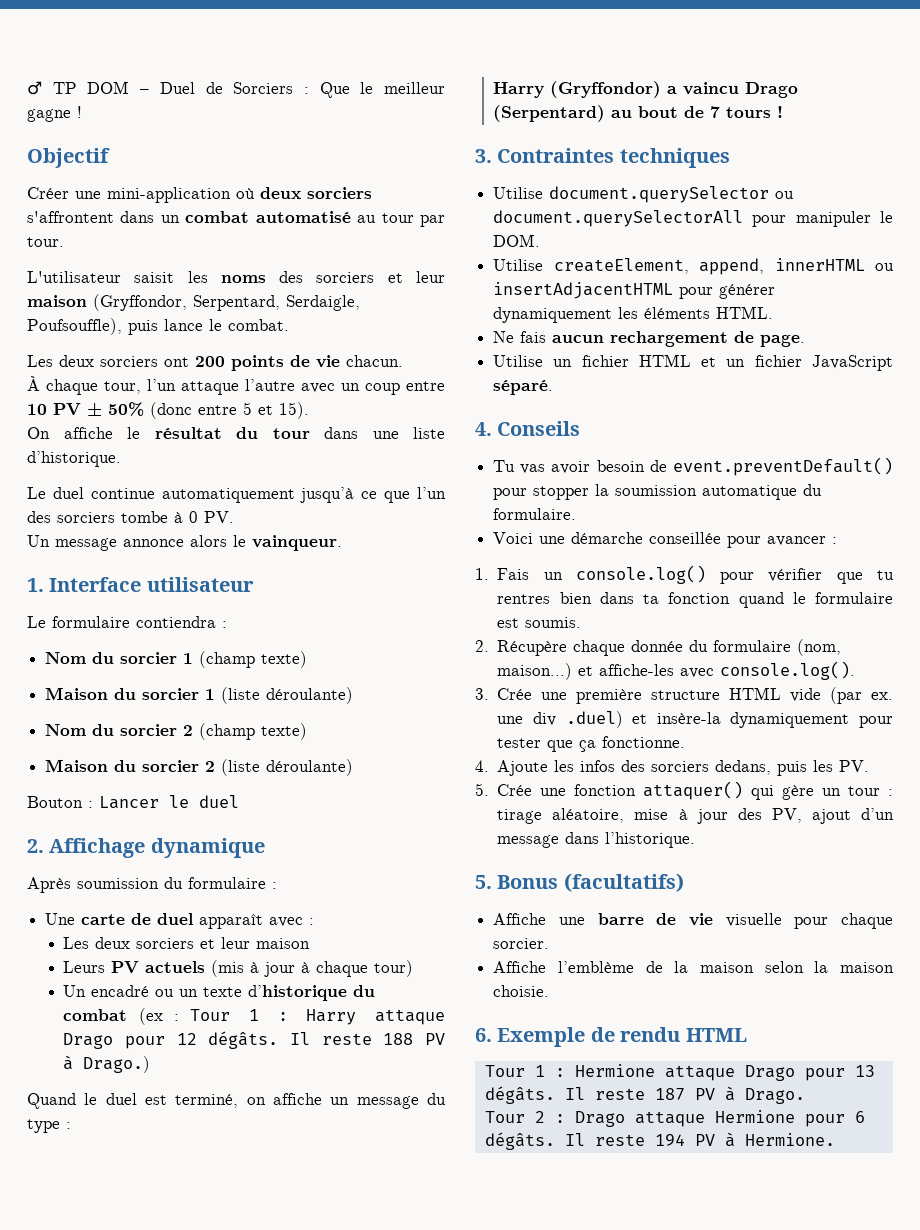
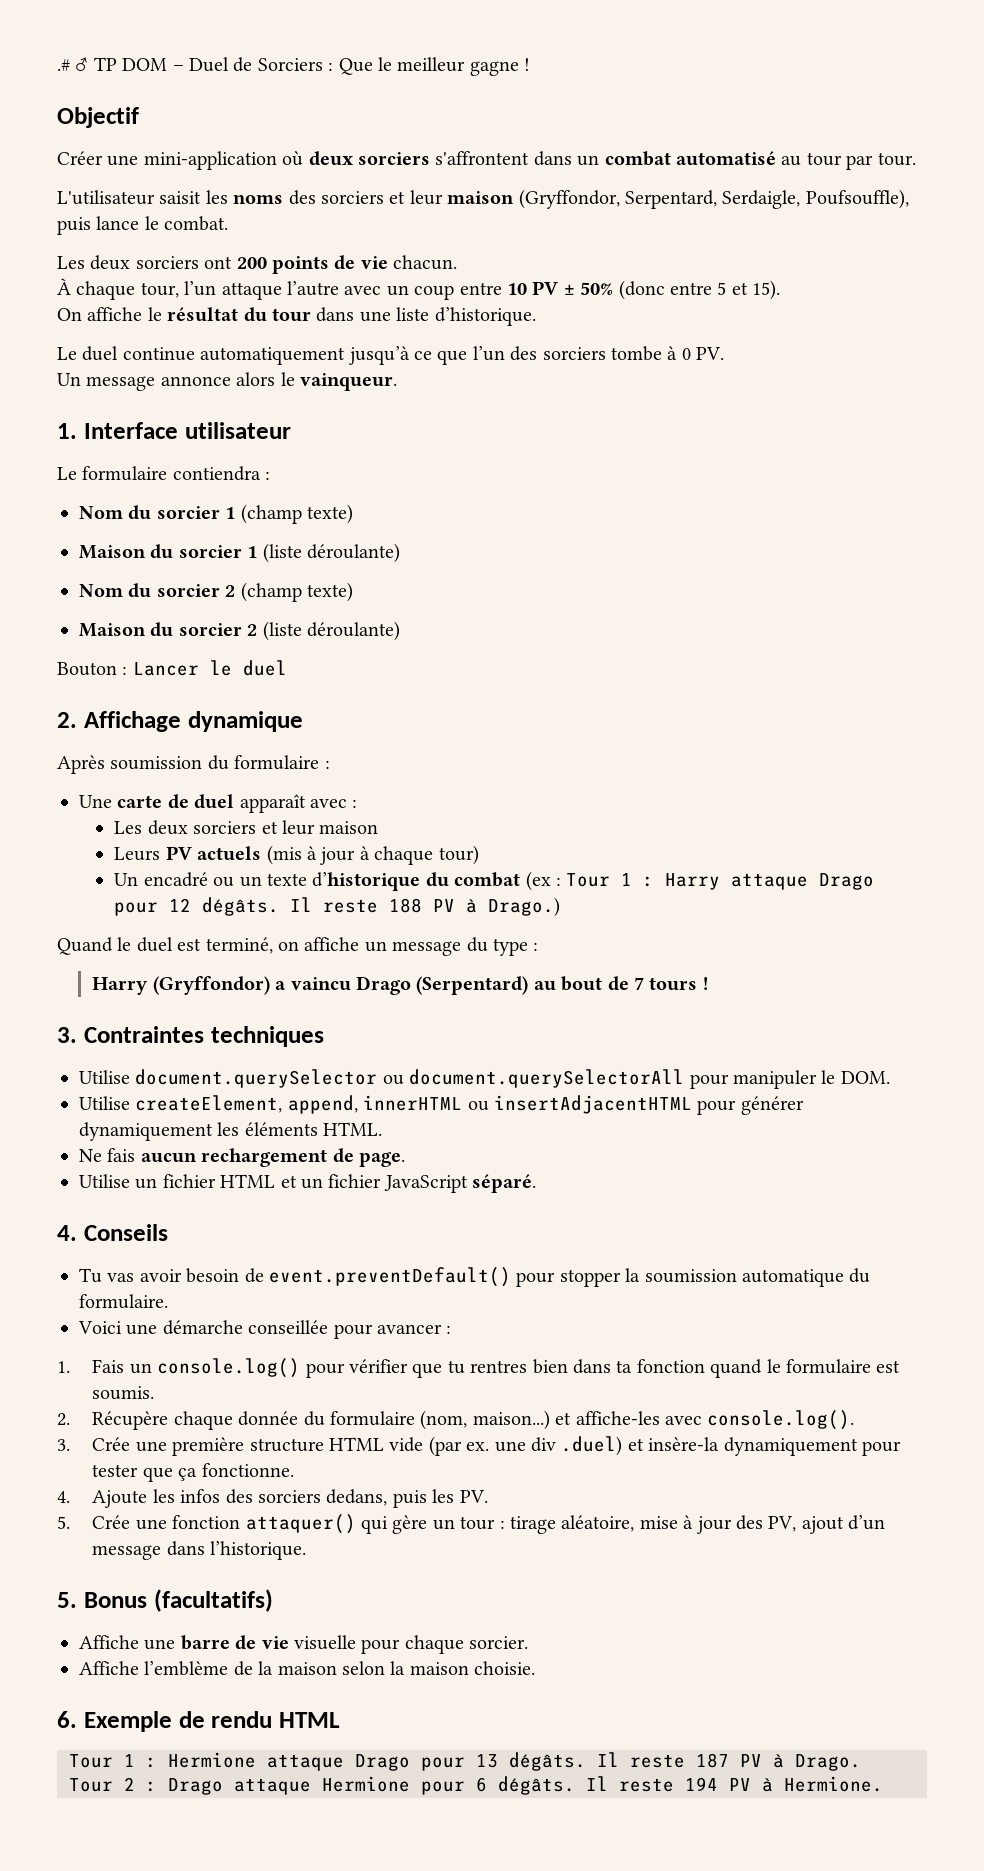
- ♂ TP DOM – Duel de Sorciers : Que le meilleur gagne !
+ .# ♂ TP DOM – Duel de Sorciers : Que le meilleur gagne !

